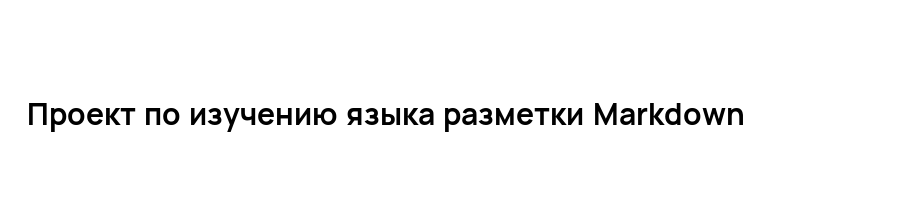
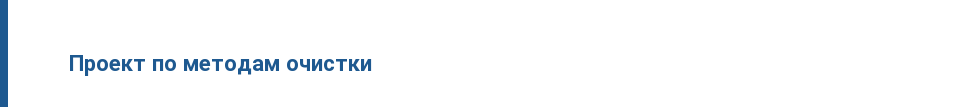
- Проект по изучению языка разметки Markdown
+ Проект по методам очистки

